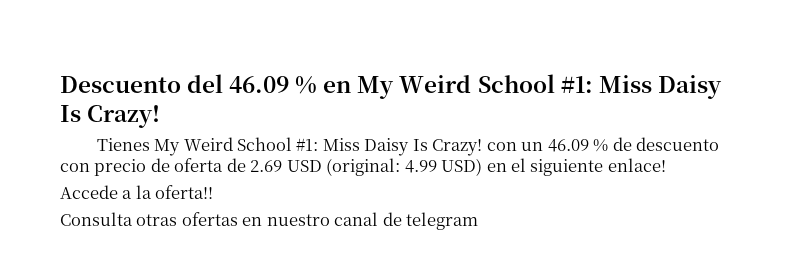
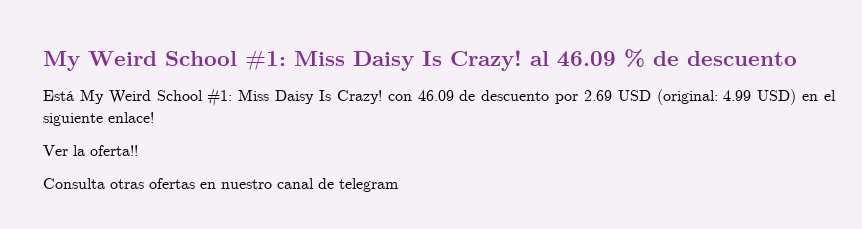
- Descuento del 46.09 % en My Weird School #1: Miss Daisy Is Crazy!
- Tienes My Weird School #1: Miss Daisy Is Crazy! con un 46.09 % de descuento con precio de oferta de 2.69 USD (original: 4.99 USD) en el siguiente enlace!
+ My Weird School #1: Miss Daisy Is Crazy! al 46.09 % de descuento
+ Está My Weird School #1: Miss Daisy Is Crazy! con 46.09 de descuento por 2.69 USD (original: 4.99 USD) en el siguiente enlace!
- Accede a la oferta!!
+ Ver la oferta!!

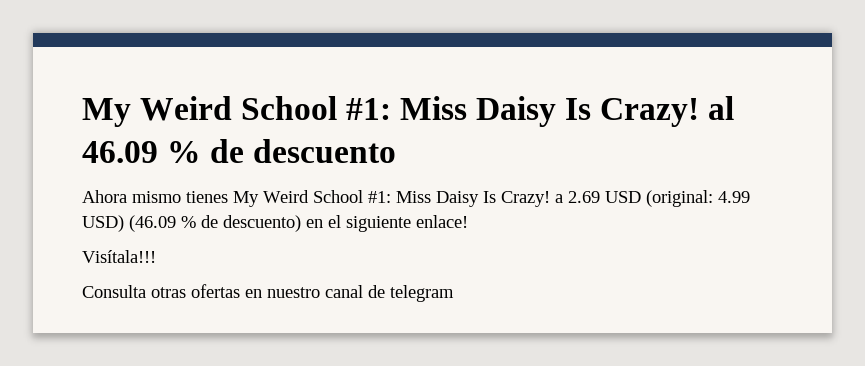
- Está My Weird School #1: Miss Daisy Is Crazy! con 46.09 de descuento por 2.69 USD (original: 4.99 USD) en el siguiente enlace!
+ Ahora mismo tienes My Weird School #1: Miss Daisy Is Crazy! a 2.69 USD (original: 4.99 USD) (46.09 % de descuento) en el siguiente enlace!
- Ver la oferta!!
+ Visítala!!!

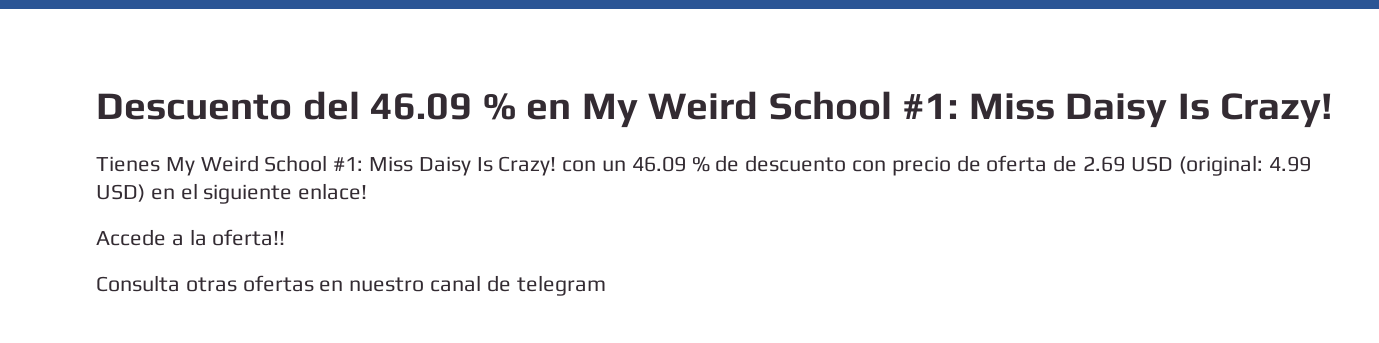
- My Weird School #1: Miss Daisy Is Crazy! al 46.09 % de descuento
- Ahora mismo tienes My Weird School #1: Miss Daisy Is Crazy! a 2.69 USD (original: 4.99 USD) (46.09 % de descuento) en el siguiente enlace!
+ Descuento del 46.09 % en My Weird School #1: Miss Daisy Is Crazy!
+ Tienes My Weird School #1: Miss Daisy Is Crazy! con un 46.09 % de descuento con precio de oferta de 2.69 USD (original: 4.99 USD) en el siguiente enlace!
- Visítala!!!
+ Accede a la oferta!!

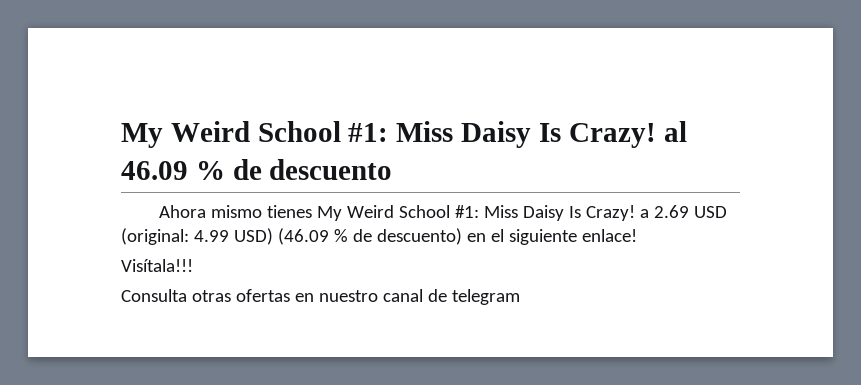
- Descuento del 46.09 % en My Weird School #1: Miss Daisy Is Crazy!
- Tienes My Weird School #1: Miss Daisy Is Crazy! con un 46.09 % de descuento con precio de oferta de 2.69 USD (original: 4.99 USD) en el siguiente enlace!
+ My Weird School #1: Miss Daisy Is Crazy! al 46.09 % de descuento
+ Ahora mismo tienes My Weird School #1: Miss Daisy Is Crazy! a 2.69 USD (original: 4.99 USD) (46.09 % de descuento) en el siguiente enlace!
- Accede a la oferta!!
+ Visítala!!!

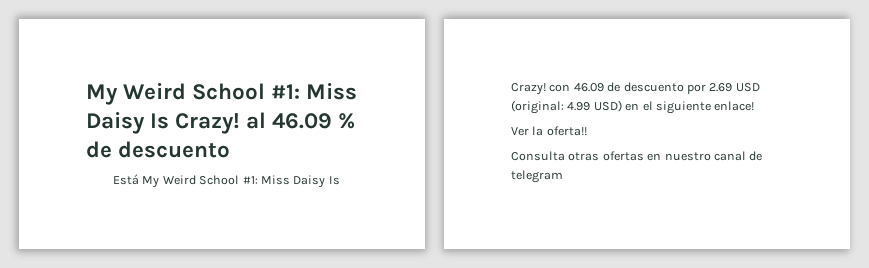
- Ahora mismo tienes My Weird School #1: Miss Daisy Is Crazy! a 2.69 USD (original: 4.99 USD) (46.09 % de descuento) en el siguiente enlace!
+ Está My Weird School #1: Miss Daisy Is Crazy! con 46.09 de descuento por 2.69 USD (original: 4.99 USD) en el siguiente enlace!
- Visítala!!!
+ Ver la oferta!!

